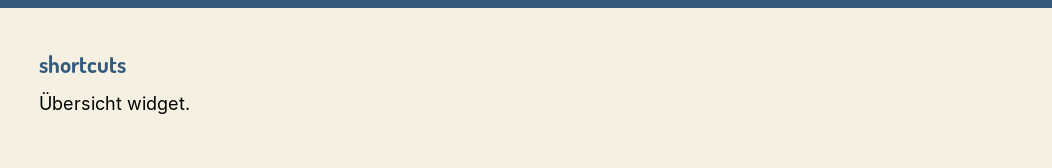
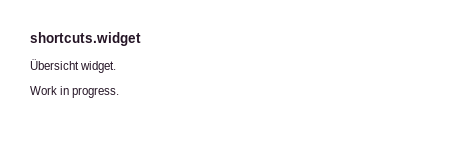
- shortcuts
+ shortcuts.widget
+ Work in progress.

